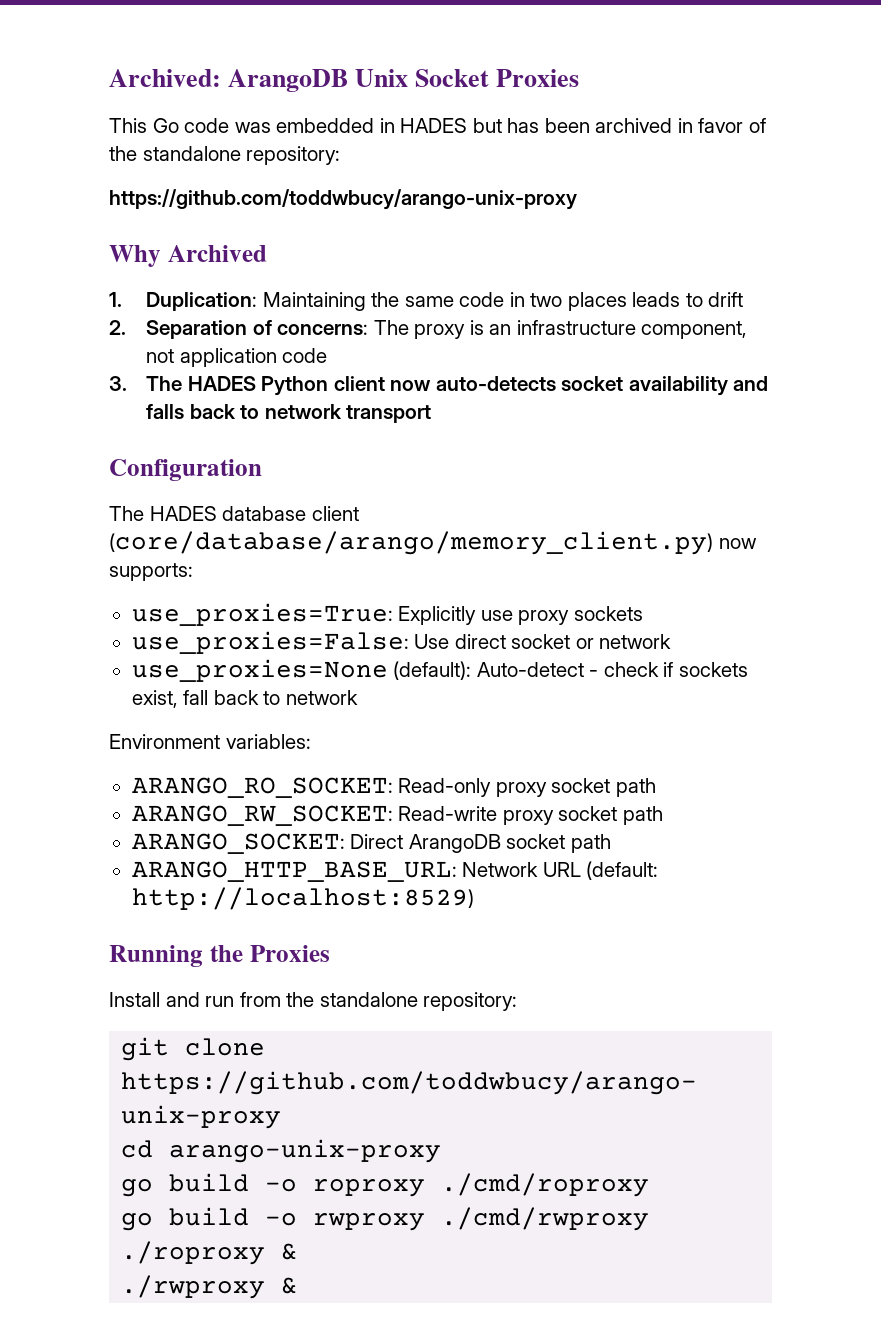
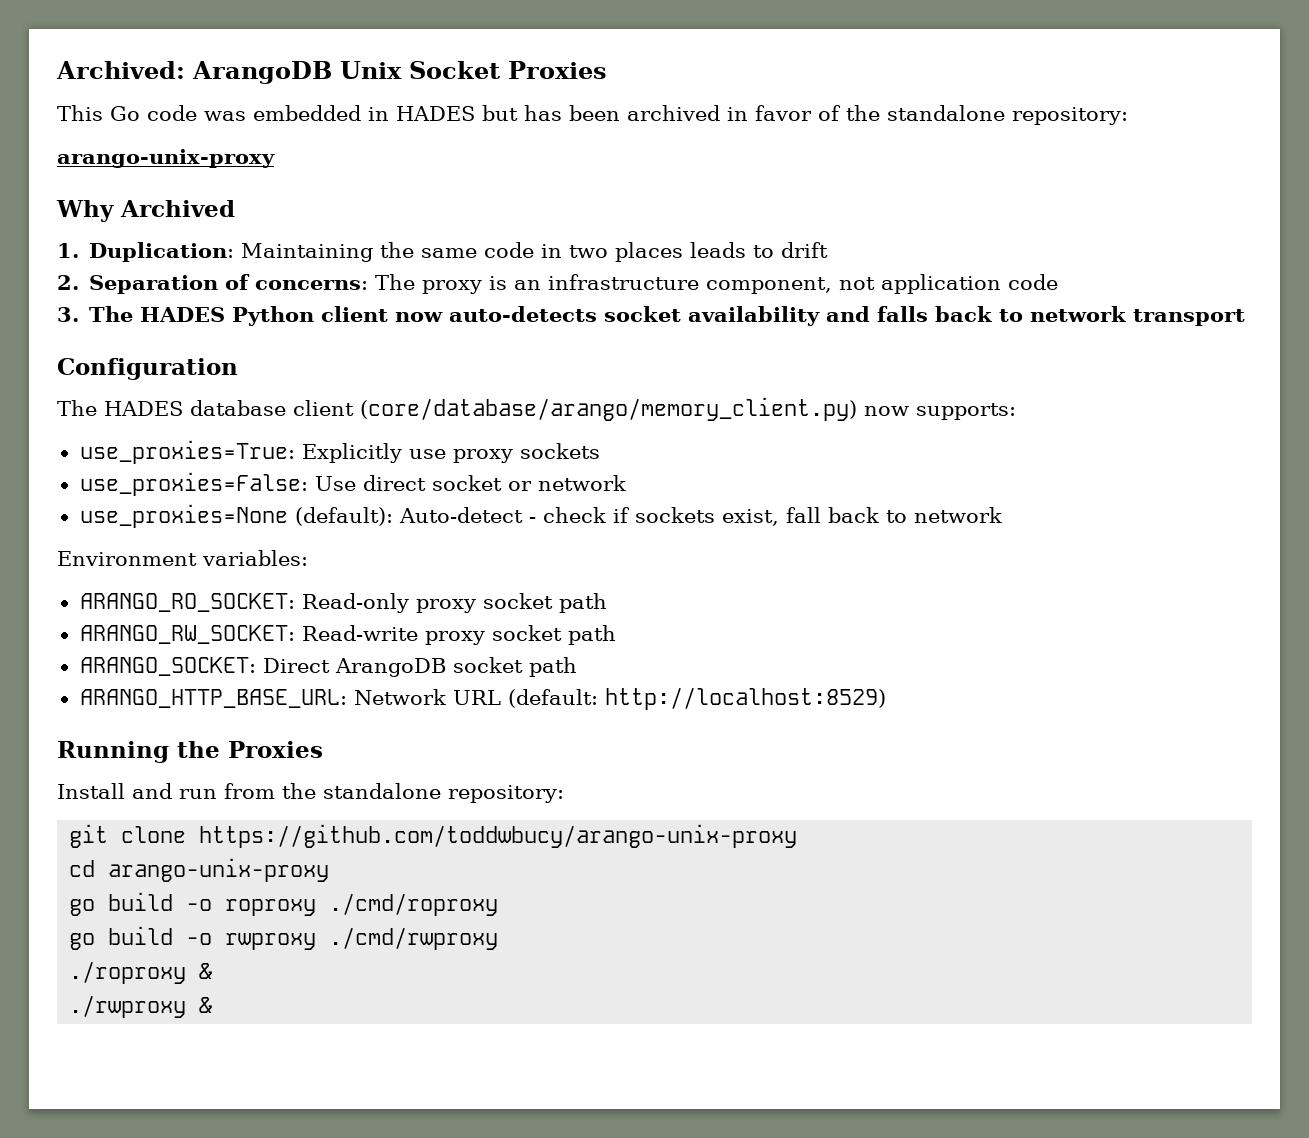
  This Go code was embedded in HADES but has been archived in favor of the standalone repository:
- https://github.com/toddwbucy/arango-unix-proxy
+ arango-unix-proxy

